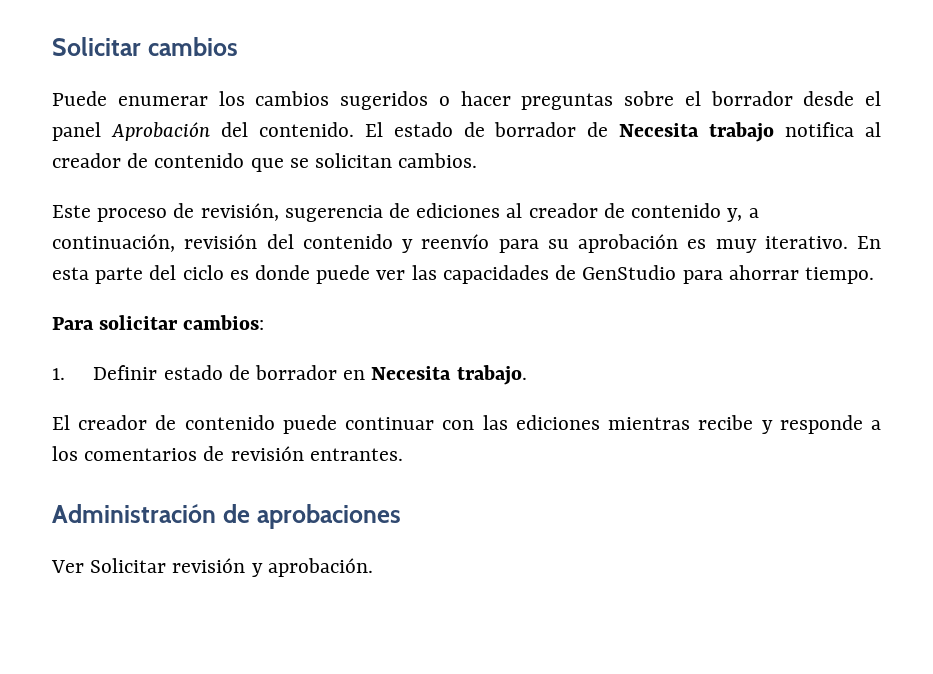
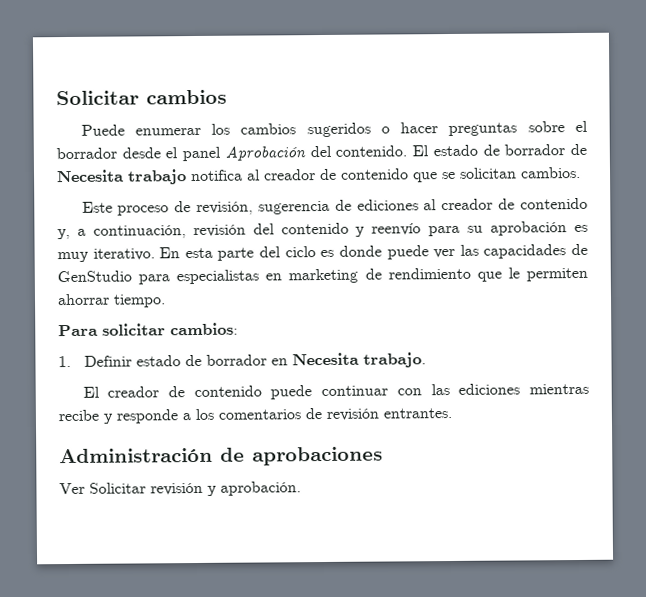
- En esta parte del ciclo es donde puede ver las capacidades de GenStudio para ahorrar tiempo.
+ En esta parte del ciclo es donde puede ver las capacidades de GenStudio para especialistas en marketing de rendimiento que le permiten ahorrar tiempo.

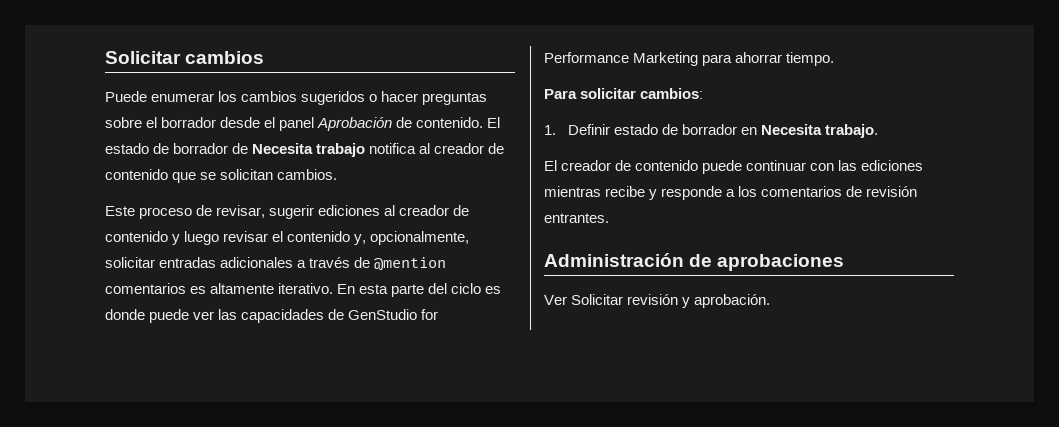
- Puede enumerar los cambios sugeridos o hacer preguntas sobre el borrador desde el panel Aprobación del contenido.
+ Puede enumerar los cambios sugeridos o hacer preguntas sobre el borrador desde el panel Aprobación de contenido.
- Este proceso de revisión, sugerencia de ediciones al creador de contenido y, a continuación, revisión del contenido y reenvío para su aprobación es muy iterativo.
+ Este proceso de revisar, sugerir ediciones al creador de contenido y luego revisar el contenido y, opcionalmente, solicitar entradas adicionales a través de @mention comentarios es altamente iterativo.
- En esta parte del ciclo es donde puede ver las capacidades de GenStudio para especialistas en marketing de rendimiento que le permiten ahorrar tiempo.
+ En esta parte del ciclo es donde puede ver las capacidades de GenStudio for Performance Marketing para ahorrar tiempo.

